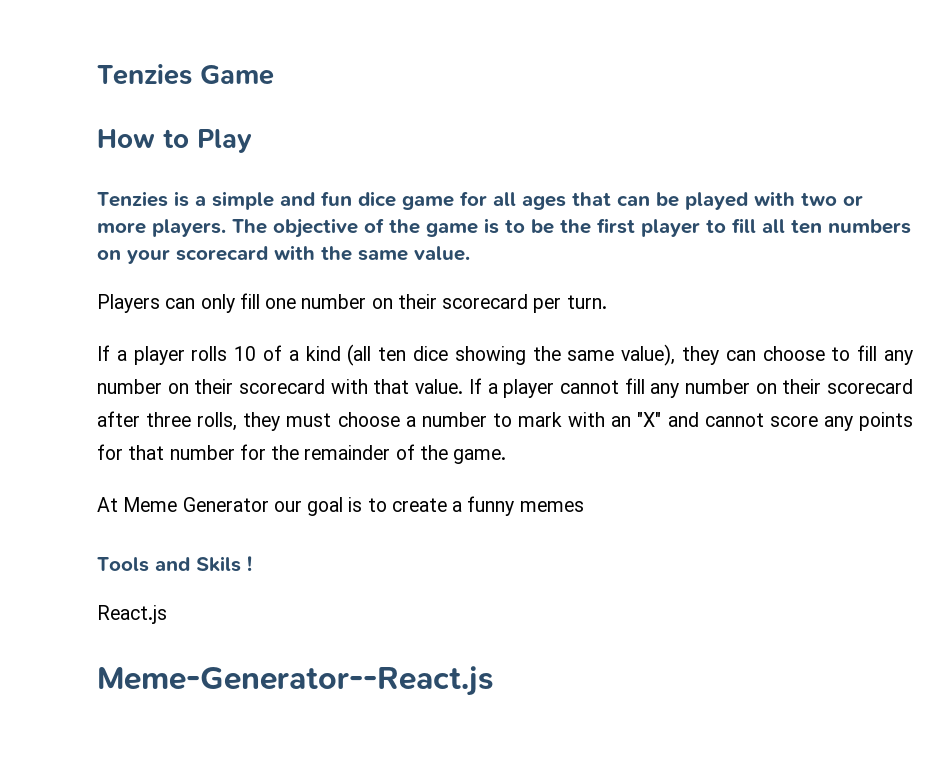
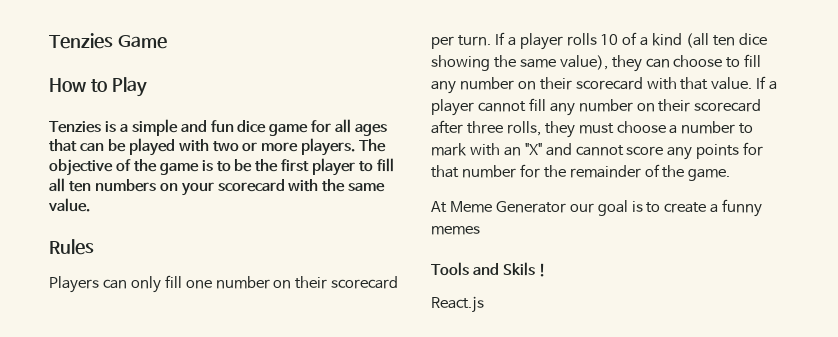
+ Rules
- Players can only fill one number on their scorecard per turn.
- If a player rolls 10 of a kind (all ten dice showing the same value), they can choose to fill any number on their scorecard with that value.
+ Players can only fill one number on their scorecard per turn. If a player rolls 10 of a kind (all ten dice showing the same value), they can choose to fill any number on their scorecard with that value.
- Meme-Generator--React.js

